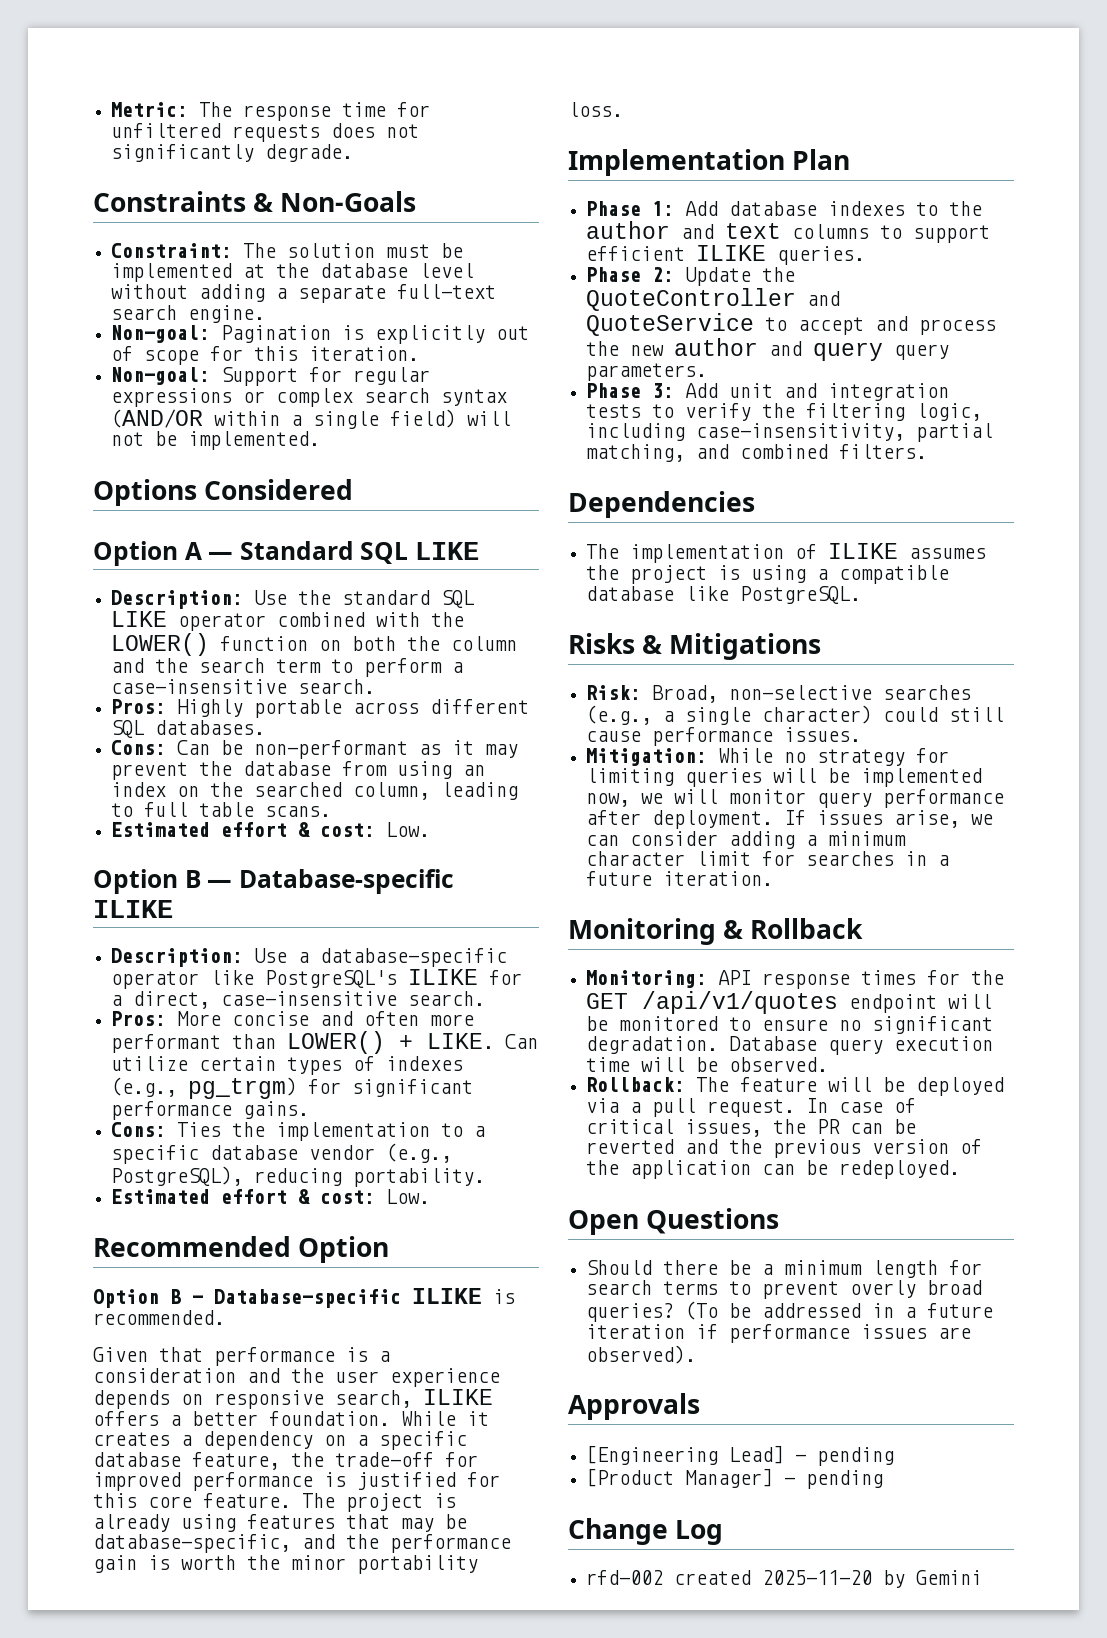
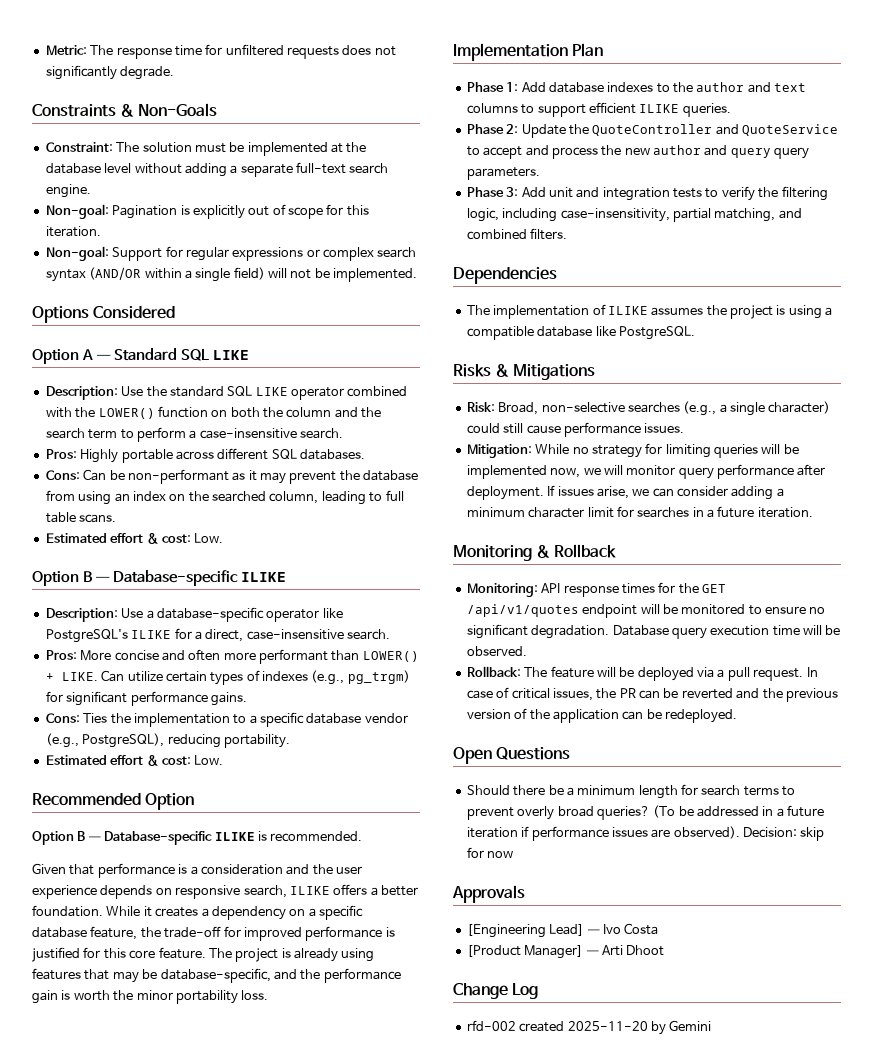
+ Decision: skip for now
- [Engineering Lead] — pending
+ [Engineering Lead] — Ivo Costa
- [Product Manager] — pending
+ [Product Manager] — Arti Dhoot

